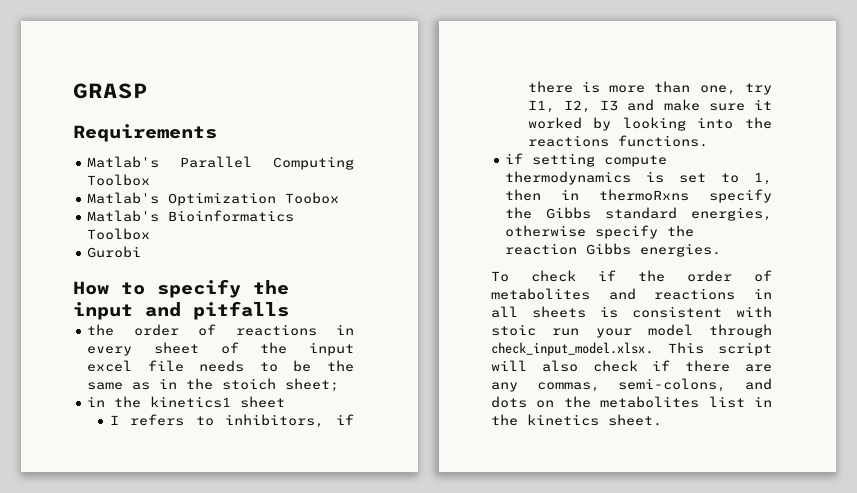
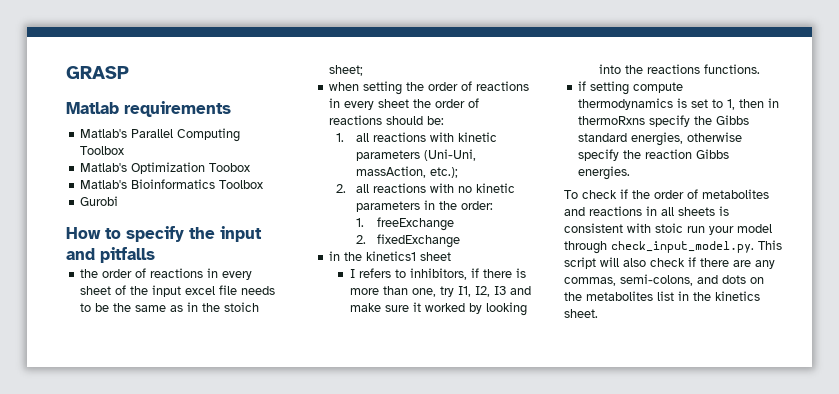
- Requirements
+ Matlab requirements
+ when setting the order of reactions in every sheet the order of reactions should be:
+ 1. all reactions with kinetic parameters (Uni-Uni, massAction, etc.);
+ 2. all reactions with no kinetic parameters in the order:
+ 1. freeExchange
+ 2. fixedExchange
- To check if the order of metabolites and reactions in all sheets is consistent with stoic run your model through check_input_model.xlsx. This script will also check if there are any commas, semi-colons, and dots on the metabolites list in the kinetics sheet.
+ To check if the order of metabolites and reactions in all sheets is consistent with stoic run your model through check_input_model.py. This script will also check if there are any commas, semi-colons, and dots on the metabolites list in the kinetics sheet.

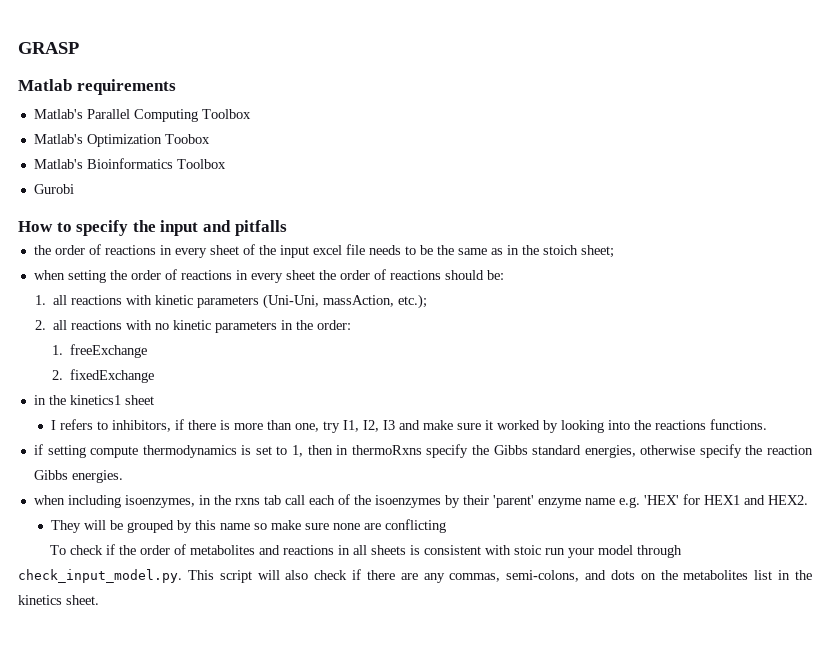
+ when including isoenzymes, in the rxns tab call each of the isoenzymes by their 'parent' enzyme name e.g. 'HEX' for HEX1 and HEX2.
+ They will be grouped by this name so make sure none are conflicting

